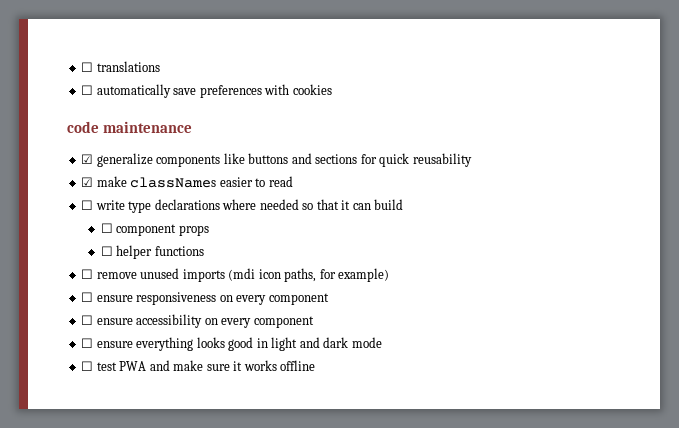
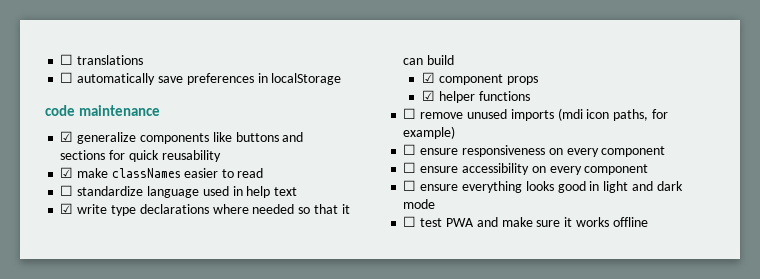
- ☐ automatically save preferences with cookies
+ ☐ automatically save preferences in localStorage
- ☐ write type declarations where needed so that it can build
+ ☐ standardize language used in help text
+ ☑ write type declarations where needed so that it can build
- ☐ component props
+ ☑ component props
- ☐ helper functions
+ ☑ helper functions

